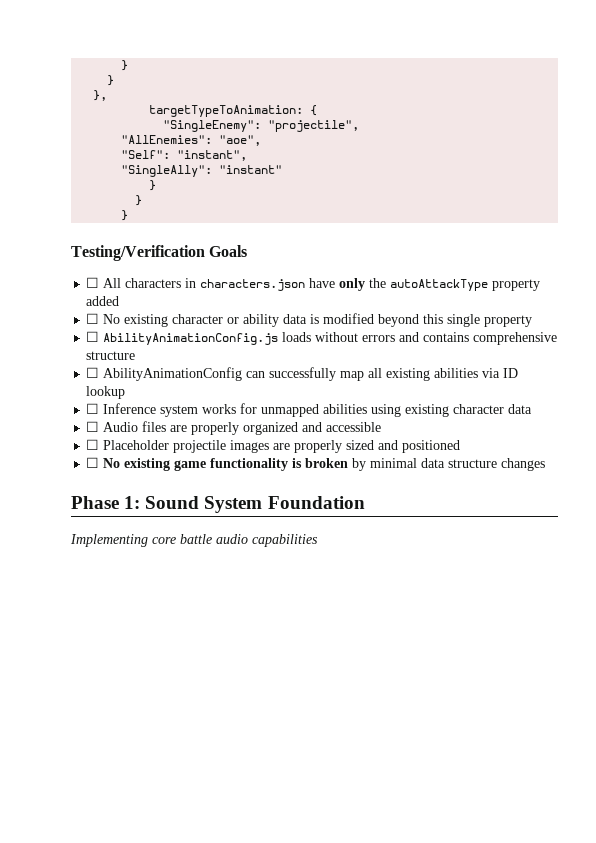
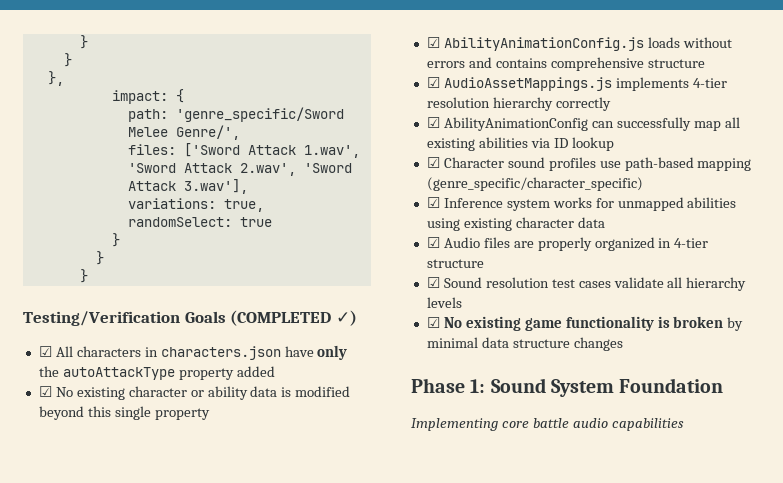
- targetTypeToAnimation: {
+ impact: {
- "SingleEnemy": "projectile",
- "AllEnemies": "aoe",
- "Self": "instant",
- "SingleAlly": "instant"
+ path: 'genre_specific/Sword Melee Genre/',
+ files: ['Sword Attack 1.wav', 'Sword Attack 2.wav', 'Sword Attack 3.wav'],
+ variations: true, randomSelect: true
- Testing/Verification Goals
- ☐ All characters in characters.json have only the autoAttackType property added
+ Testing/Verification Goals (COMPLETED ✓)
+ ☑ All characters in characters.json have only the autoAttackType property added
- ☐ No existing character or ability data is modified beyond this single property
+ ☑ No existing character or ability data is modified beyond this single property
- ☐ AbilityAnimationConfig.js loads without errors and contains comprehensive structure
+ ☑ AbilityAnimationConfig.js loads without errors and contains comprehensive structure
- ☐ AbilityAnimationConfig can successfully map all existing abilities via ID lookup
+ ☑ AudioAssetMappings.js implements 4-tier resolution hierarchy correctly
+ ☑ AbilityAnimationConfig can successfully map all existing abilities via ID lookup
- ☐ Inference system works for unmapped abilities using existing character data
+ ☑ Character sound profiles use path-based mapping (genre_specific/character_specific)
+ ☑ Inference system works for unmapped abilities using existing character data
- ☐ Audio files are properly organized and accessible
- ☐ Placeholder projectile images are properly sized and positioned
- ☐ No existing game functionality is broken by minimal data structure changes
+ ☑ Audio files are properly organized in 4-tier structure
+ ☑ Sound resolution test cases validate all hierarchy levels
+ ☑ No existing game functionality is broken by minimal data structure changes

